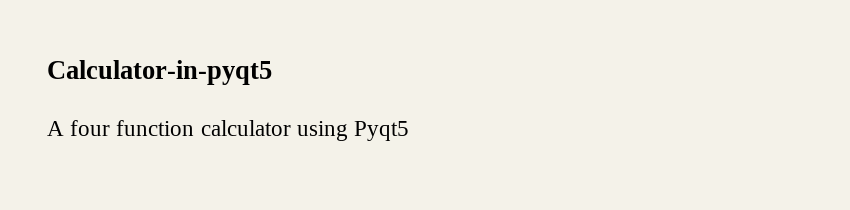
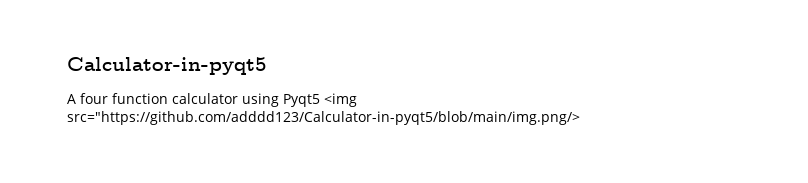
- A four function calculator using Pyqt5
+ A four function calculator using Pyqt5 <img src="https://github.com/adddd123/Calculator-in-pyqt5/blob/main/img.png/>

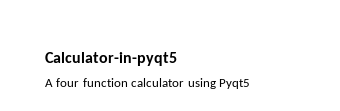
- A four function calculator using Pyqt5 <img src="https://github.com/adddd123/Calculator-in-pyqt5/blob/main/img.png/>
+ A four function calculator using Pyqt5

